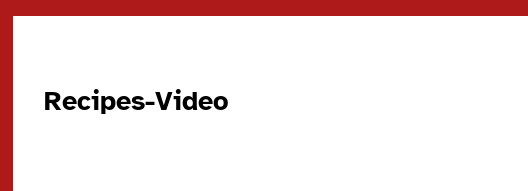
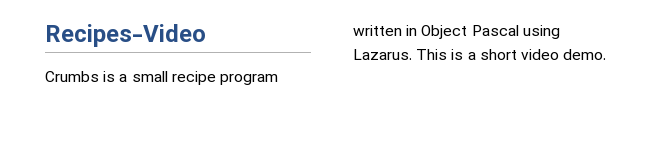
+ Crumbs is a small recipe program written in Object Pascal using Lazarus. This is a short video demo.

